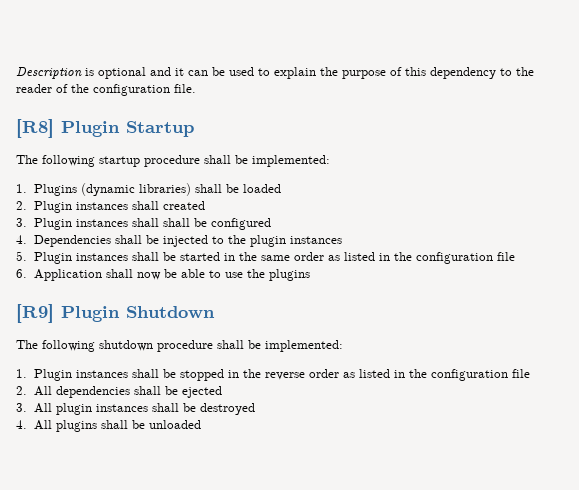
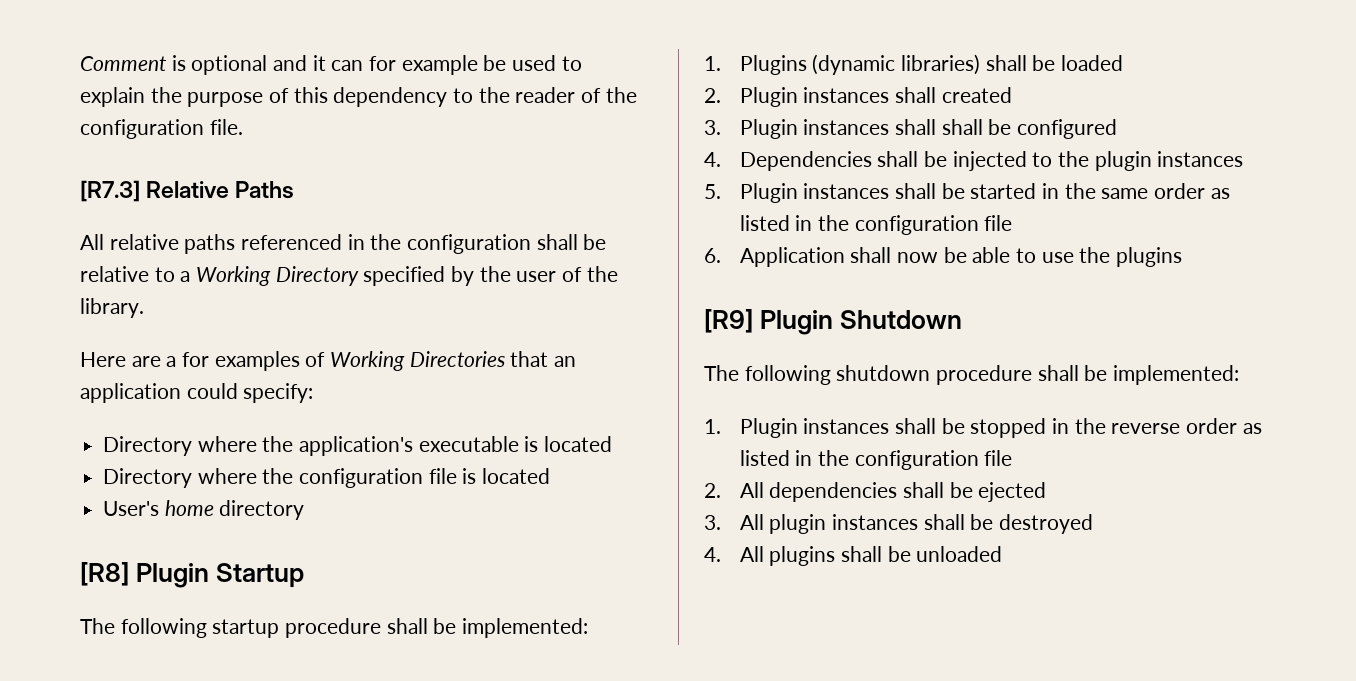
- Description is optional and it can be used to explain the purpose of this dependency to the reader of the configuration file.
+ Comment is optional and it can for example be used to explain the purpose of this dependency to the reader of the configuration file.
+ [R7.3] Relative Paths
+ All relative paths referenced in the configuration shall be relative to a Working Directory specified by the user of the library.
+ Here are a for examples of Working Directories that an application could specify:
+ Directory where the application's executable is located
+ Directory where the configuration file is located
+ User's home directory

